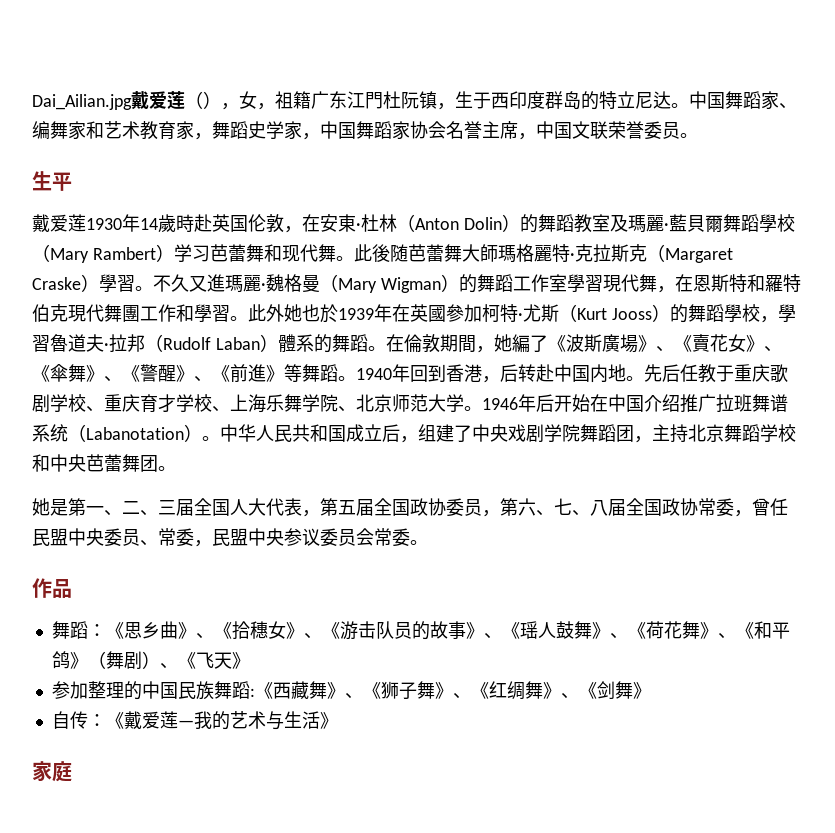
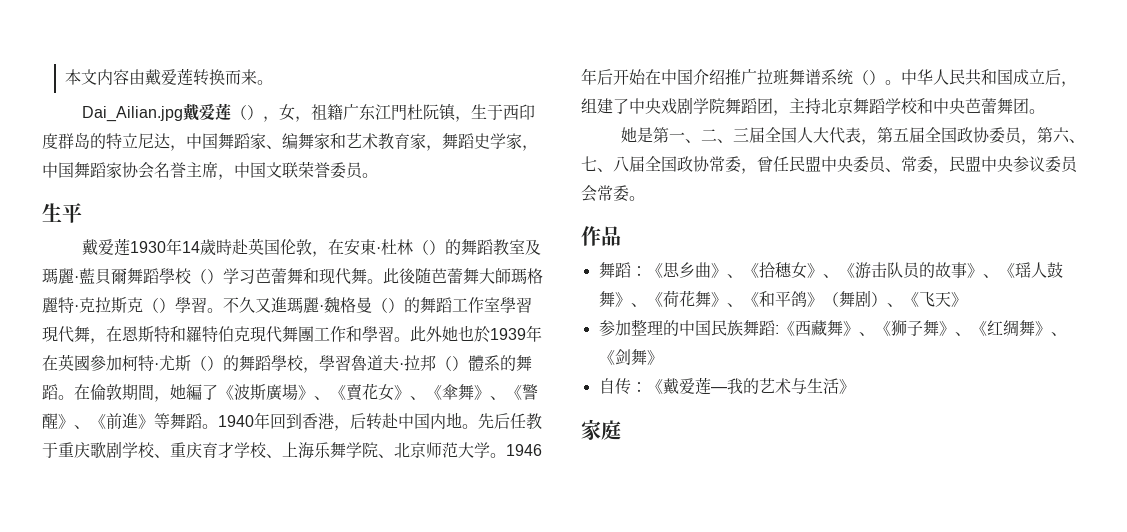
+ 本文内容由戴爱莲转换而来。
- Dai_Ailian.jpg戴爱莲（），女，祖籍广东江門杜阮镇，生于西印度群岛的特立尼达。中国舞蹈家、编舞家和艺术教育家，舞蹈史学家，中国舞蹈家协会名誉主席，中国文联荣誉委员。
+ Dai_Ailian.jpg戴爱莲（），女，祖籍广东江門杜阮镇，生于西印度群岛的特立尼达，中国舞蹈家、编舞家和艺术教育家，舞蹈史学家，中国舞蹈家协会名誉主席，中国文联荣誉委员。
- 戴爱莲1930年14歲時赴英国伦敦，在安東·杜林（Anton Dolin）的舞蹈教室及瑪麗·藍貝爾舞蹈學校（Mary Rambert）学习芭蕾舞和现代舞。
+ 戴爱莲1930年14歲時赴英国伦敦，在安東·杜林（）的舞蹈教室及瑪麗·藍貝爾舞蹈學校（）学习芭蕾舞和现代舞。
- 此後随芭蕾舞大師瑪格麗特·克拉斯克（Margaret Craske）學習。
+ 此後随芭蕾舞大師瑪格麗特·克拉斯克（）學習。
- 不久又進瑪麗·魏格曼（Mary Wigman）的舞蹈工作室學習現代舞，在恩斯特和羅特伯克現代舞團工作和學習。
+ 不久又進瑪麗·魏格曼（）的舞蹈工作室學習現代舞，在恩斯特和羅特伯克現代舞團工作和學習。
- 此外她也於1939年在英國參加柯特·尤斯（Kurt Jooss）的舞蹈學校，學習魯道夫·拉邦（Rudolf Laban）體系的舞蹈。
+ 此外她也於1939年在英國參加柯特·尤斯（）的舞蹈學校，學習魯道夫·拉邦（）體系的舞蹈。
- 1946年后开始在中国介绍推广拉班舞谱系统（Labanotation）。
+ 1946年后开始在中国介绍推广拉班舞谱系统（）。

